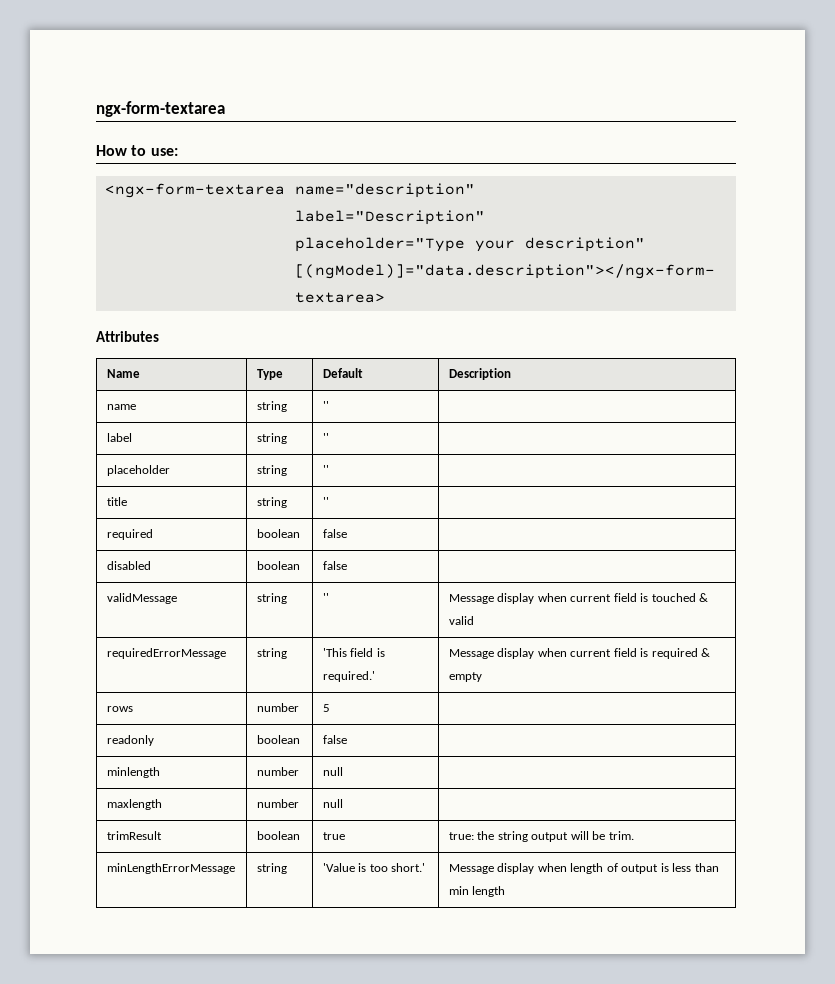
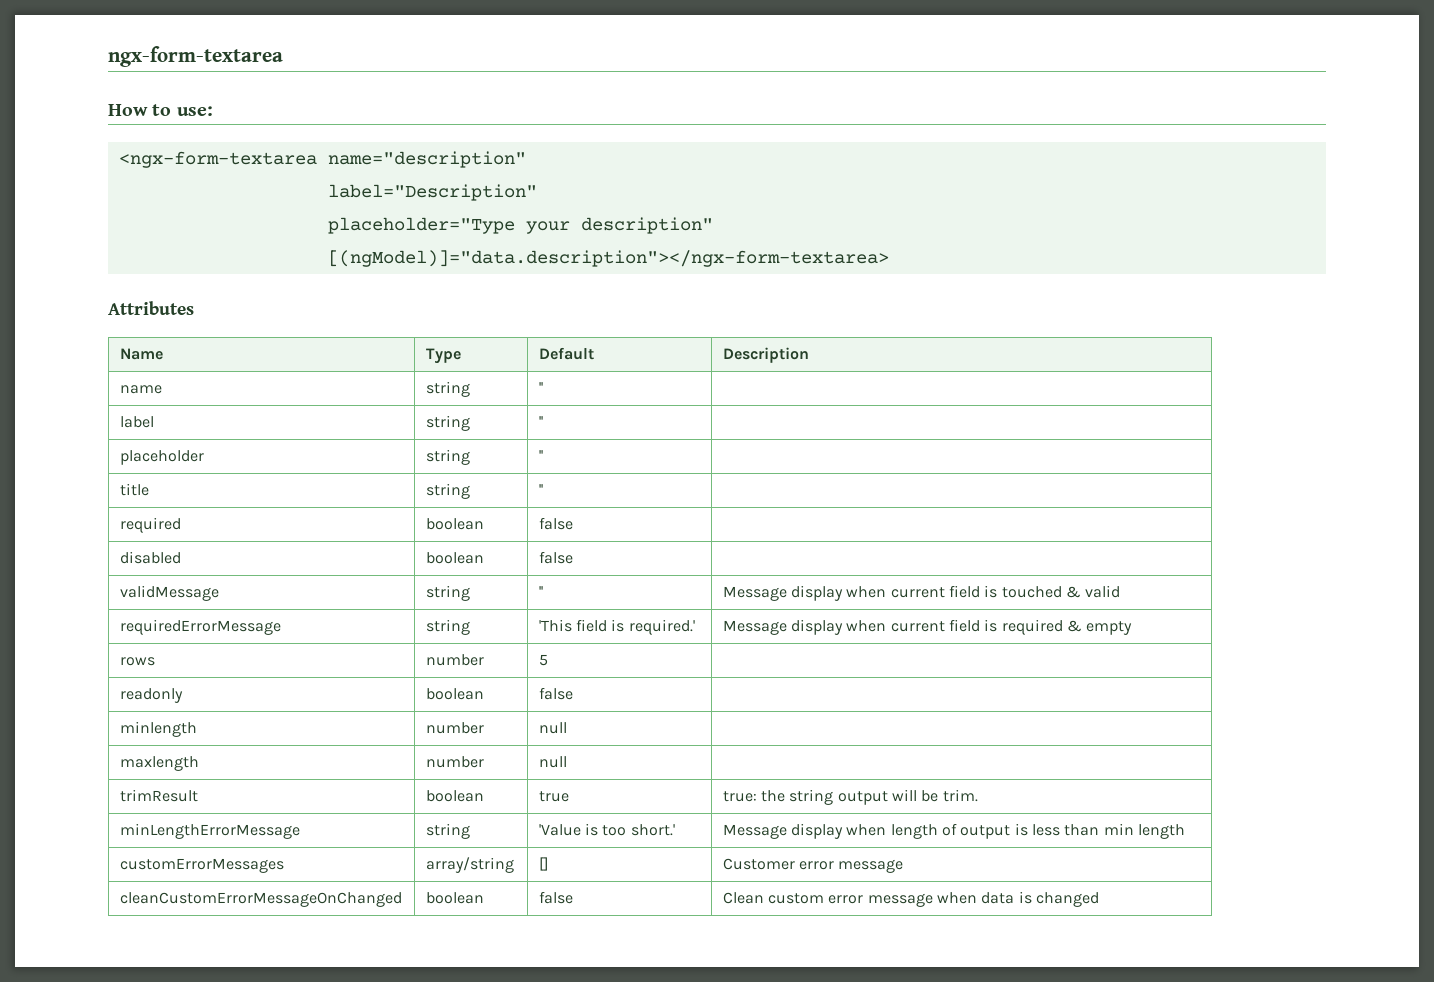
+ customErrorMessages | array/string | [] | Customer error message
+ cleanCustomErrorMessageOnChanged | boolean | false | Clean custom error message when data is changed

